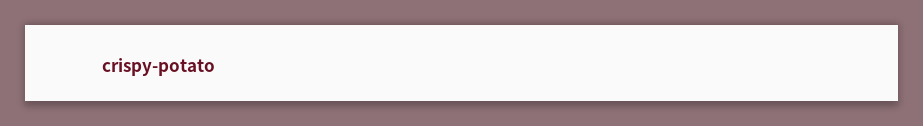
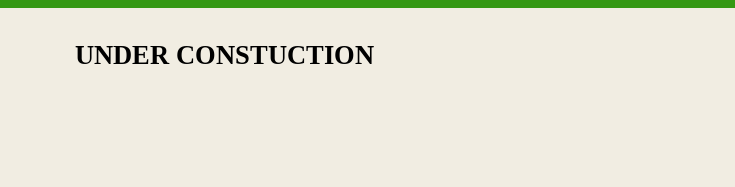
- crispy-potato
+ UNDER CONSTUCTION

